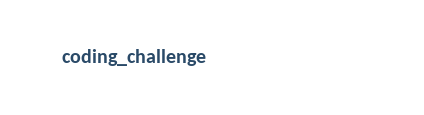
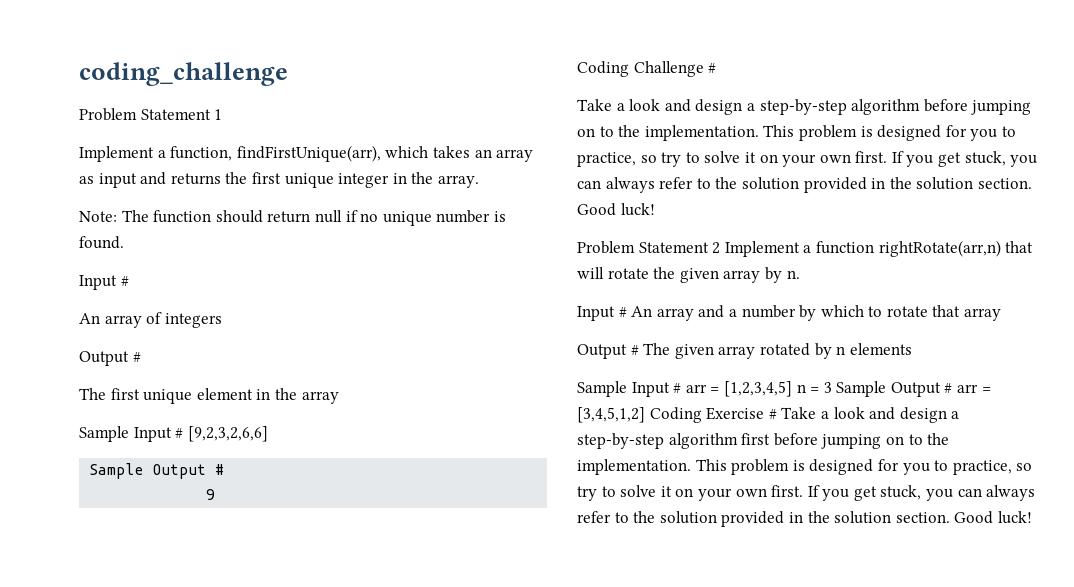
+ Problem Statement 1
+ Implement a function, findFirstUnique(arr), which takes an array as input and returns the first unique integer in the array.
+ Note: The function should return null if no unique number is found.
+ Input #
+ An array of integers
+ Output #
+ The first unique element in the array
+ Sample Input # [9,2,3,2,6,6]
+ Sample Output #
+ 9
+ Coding Challenge #
+ Take a look and design a step-by-step algorithm before jumping on to the implementation. This problem is designed for you to practice, so try to solve it on your own first. If you get stuck, you can always refer to the solution provided in the solution section. Good luck!
+ Problem Statement 2 Implement a function rightRotate(arr,n) that will rotate the given array by n.
+ Input # An array and a number by which to rotate that array
+ Output # The given array rotated by n elements
+ Sample Input # arr = [1,2,3,4,5] n = 3 Sample Output # arr = [3,4,5,1,2] Coding Exercise # Take a look and design a step-by-step algorithm first before jumping on to the implementation. This problem is designed for you to practice, so try to solve it on your own first. If you get stuck, you can always refer to the solution provided in the solution section. Good luck!

